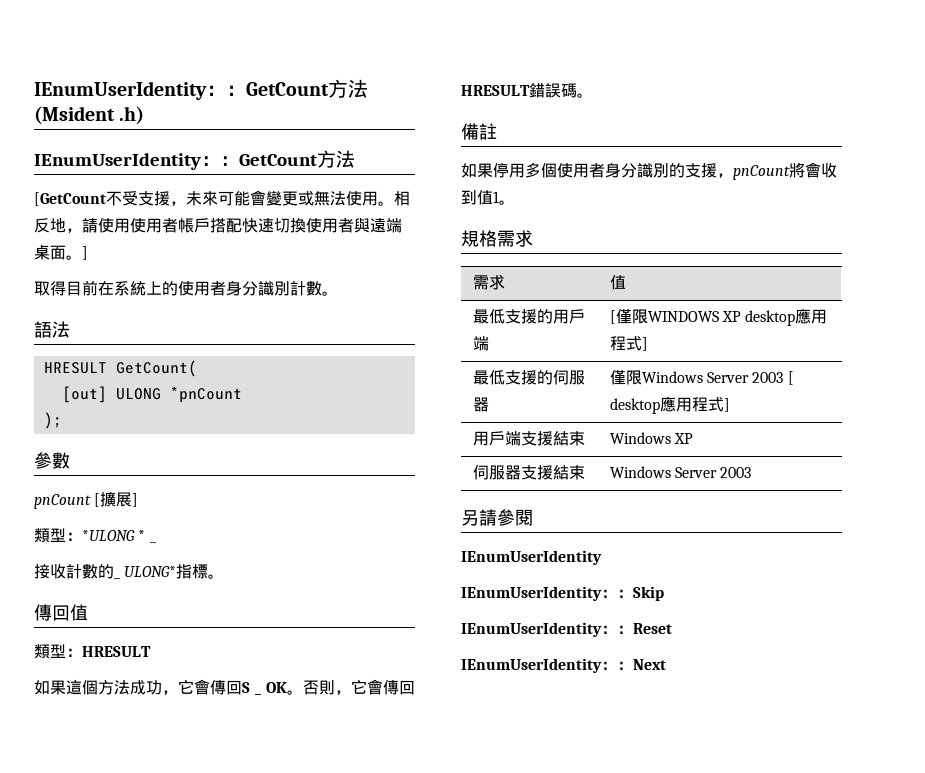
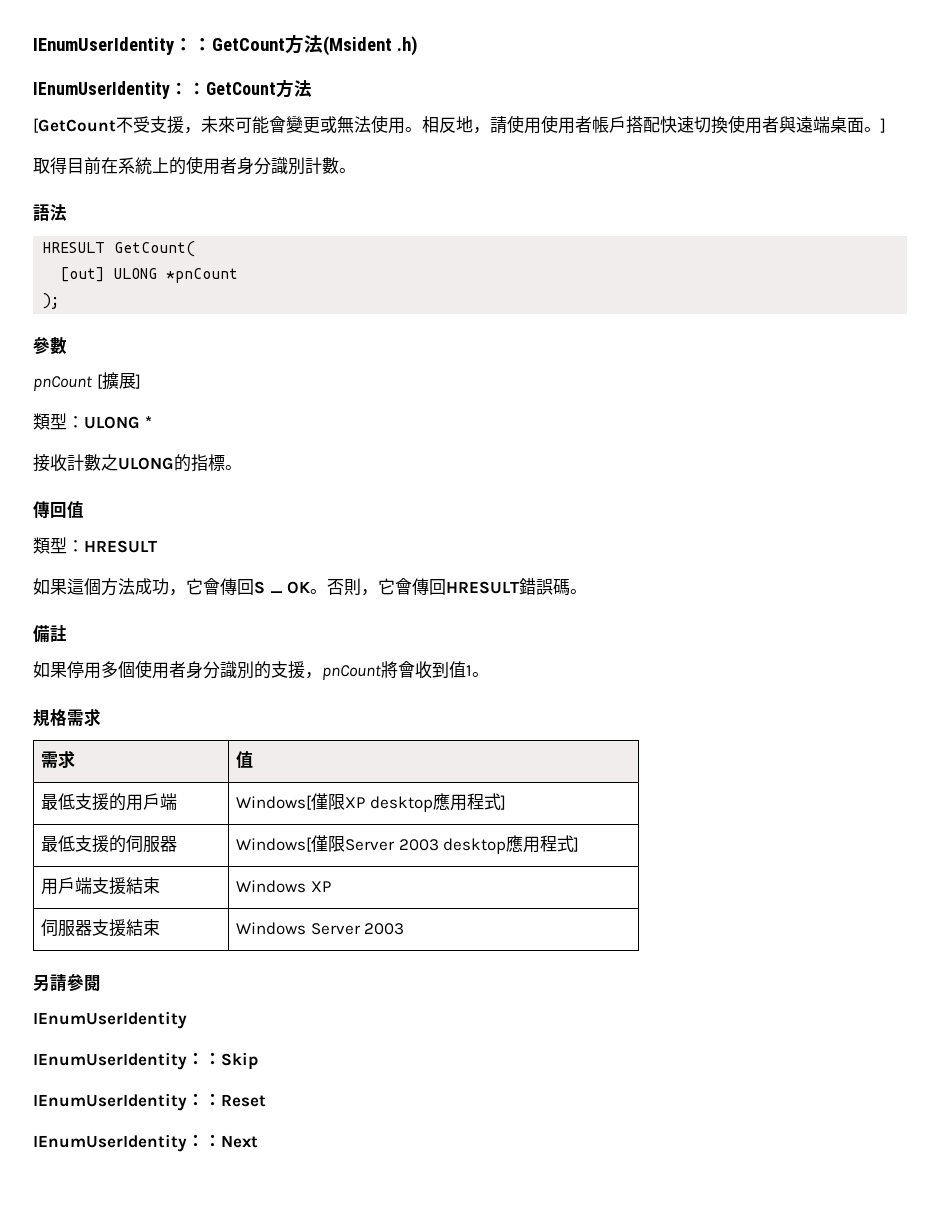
- 類型：*ULONG * _
+ 類型：ULONG *
- 接收計數的_ ULONG*指標。
+ 接收計數之ULONG的指標。
- 最低支援的用戶端 | [僅限WINDOWS XP desktop應用程式]
+ 最低支援的用戶端 | Windows[僅限XP desktop應用程式]
- 最低支援的伺服器 | 僅限Windows Server 2003 [ desktop應用程式]
+ 最低支援的伺服器 | Windows[僅限Server 2003 desktop應用程式]

